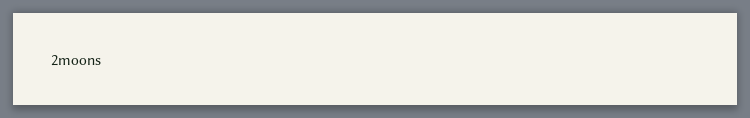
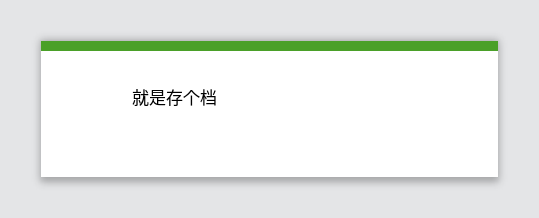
- 2moons
+ 就是存个档

